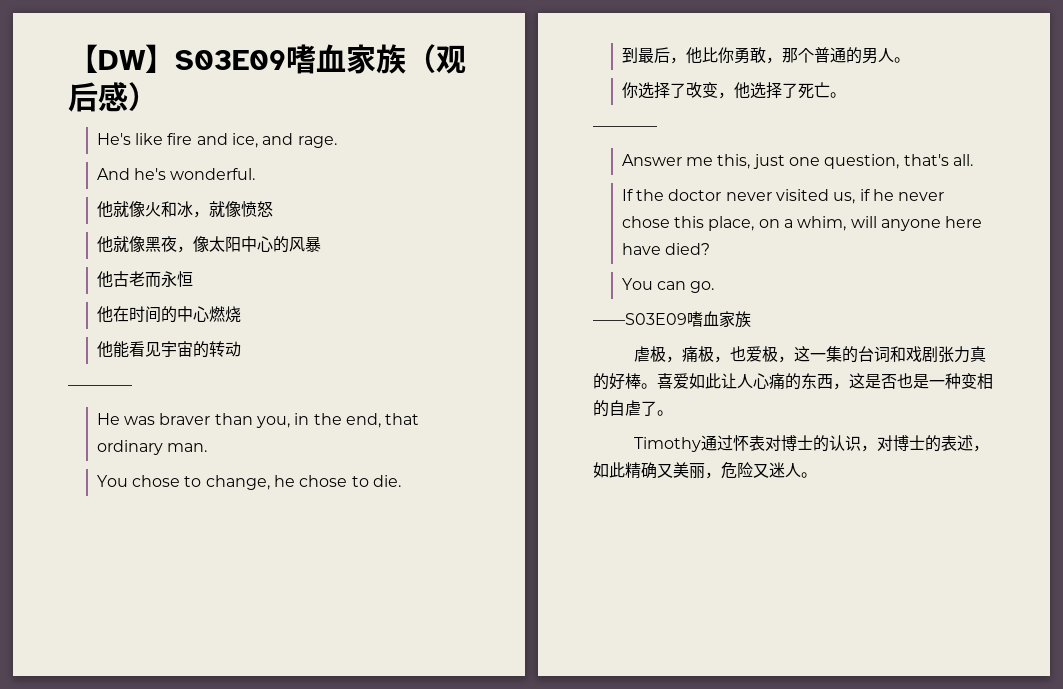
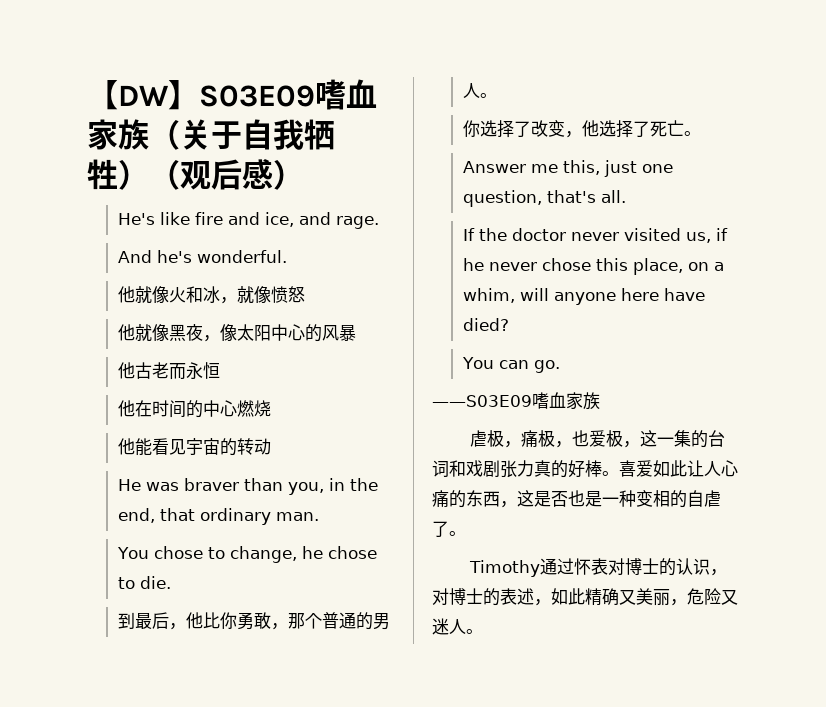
- 【DW】S03E09嗜血家族（观后感）
+ 【DW】S03E09嗜血家族（关于自我牺牲）（观后感）
  他能看见宇宙的转动
- ————
  你选择了改变，他选择了死亡。
- ————

